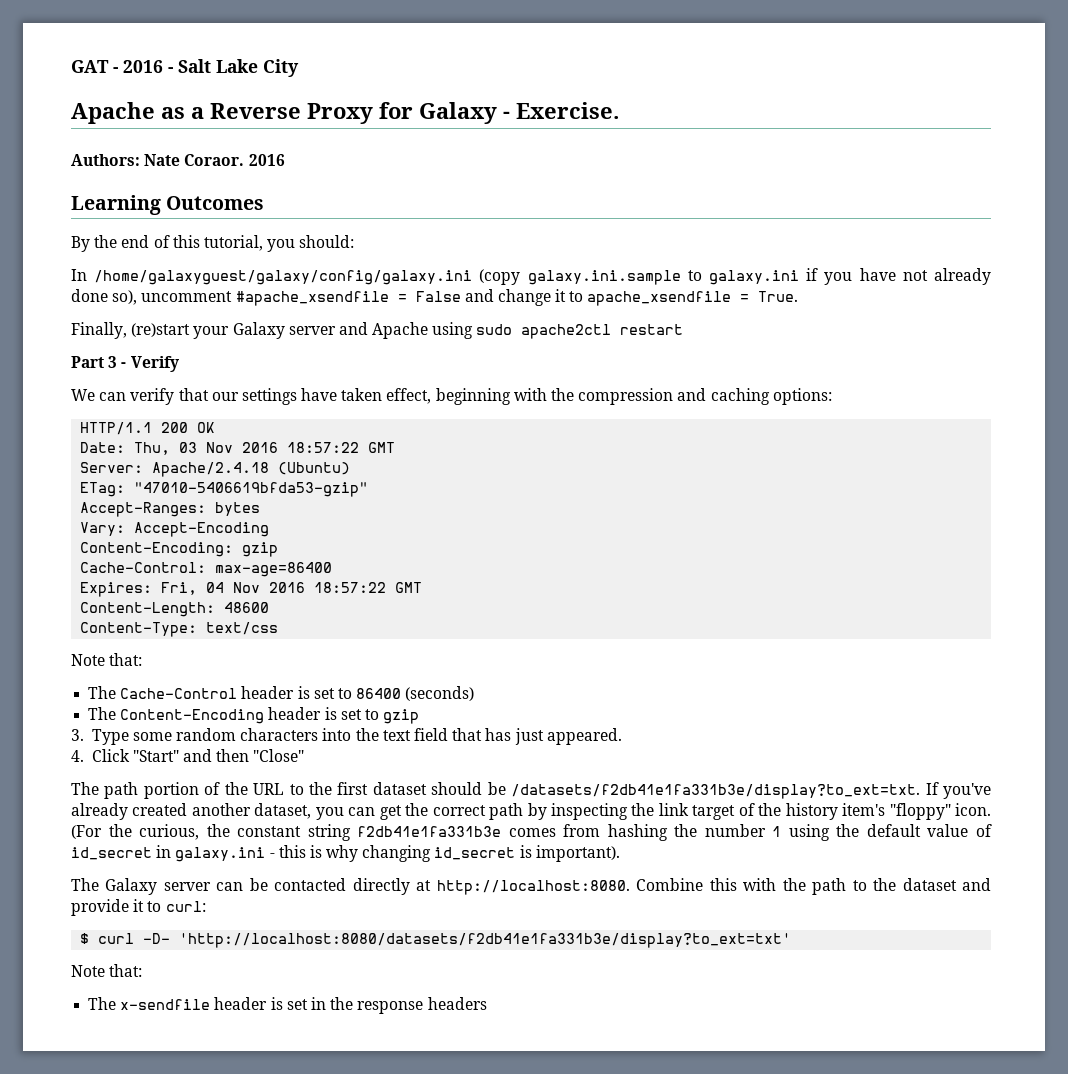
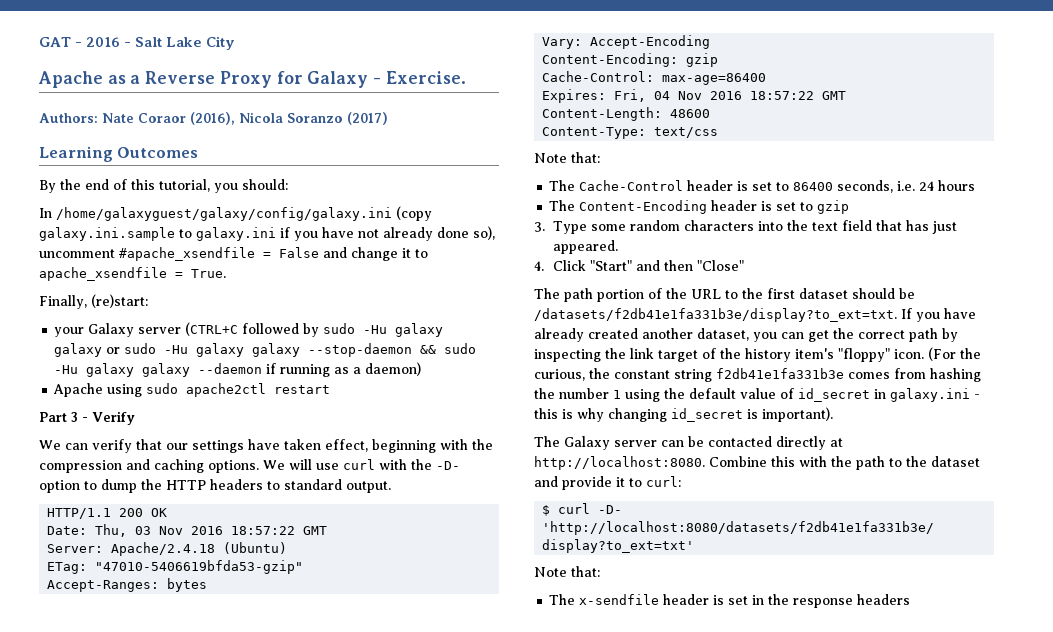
- Authors: Nate Coraor. 2016
+ Authors: Nate Coraor (2016), Nicola Soranzo (2017)
- Finally, (re)start your Galaxy server and Apache using sudo apache2ctl restart
+ Finally, (re)start:
+ your Galaxy server (CTRL+C followed by sudo -Hu galaxy galaxy or sudo -Hu galaxy galaxy --stop-daemon && sudo -Hu galaxy galaxy --daemon if running as a daemon)
+ Apache using sudo apache2ctl restart
- We can verify that our settings have taken effect, beginning with the compression and caching options:
+ We can verify that our settings have taken effect, beginning with the compression and caching options. We will use curl with the -D- option to dump the HTTP headers to standard output.
- The Cache-Control header is set to 86400 (seconds)
+ The Cache-Control header is set to 86400 seconds, i.e. 24 hours
- If you've already created another dataset, you can get the correct path by inspecting the link target of the history item's "floppy" icon.
+ If you have already created another dataset, you can get the correct path by inspecting the link target of the history item's "floppy" icon.

